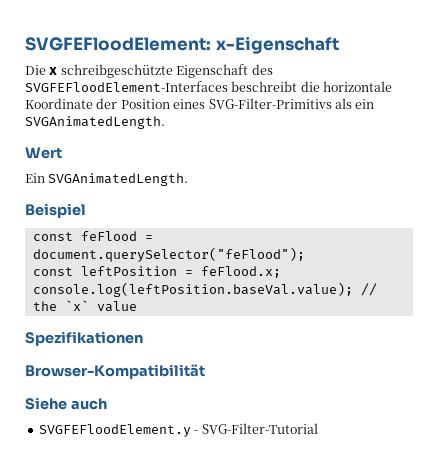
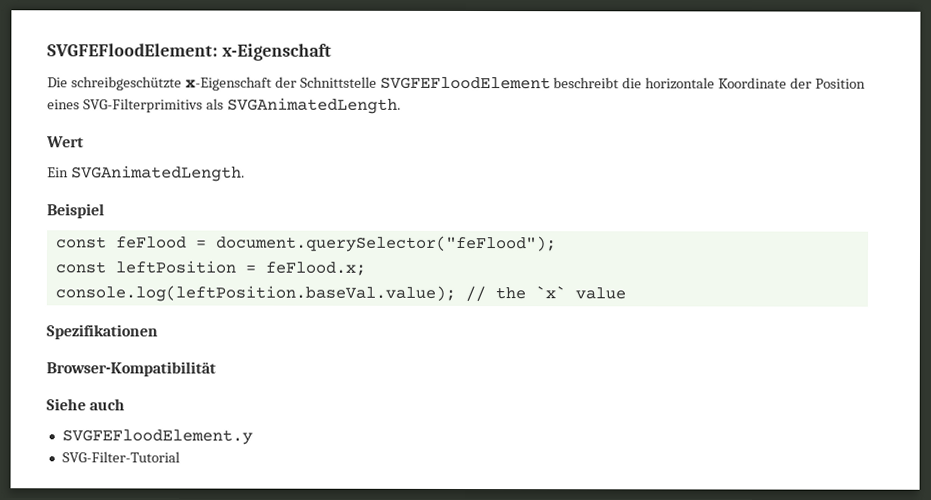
- Die x schreibgeschützte Eigenschaft des SVGFEFloodElement-Interfaces beschreibt die horizontale Koordinate der Position eines SVG-Filter-Primitivs als ein SVGAnimatedLength.
+ Die schreibgeschützte x-Eigenschaft der Schnittstelle SVGFEFloodElement beschreibt die horizontale Koordinate der Position eines SVG-Filterprimitivs als SVGAnimatedLength.
- SVGFEFloodElement.y - SVG-Filter-Tutorial
+ SVGFEFloodElement.y
+ SVG-Filter-Tutorial

